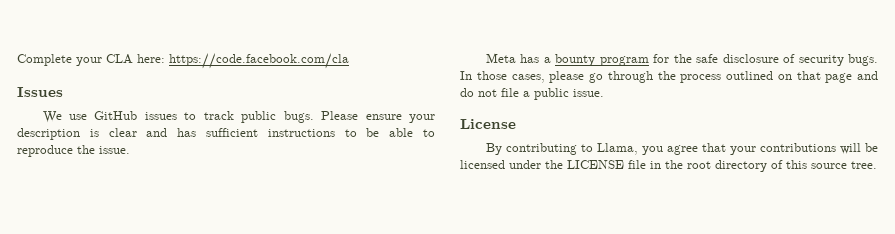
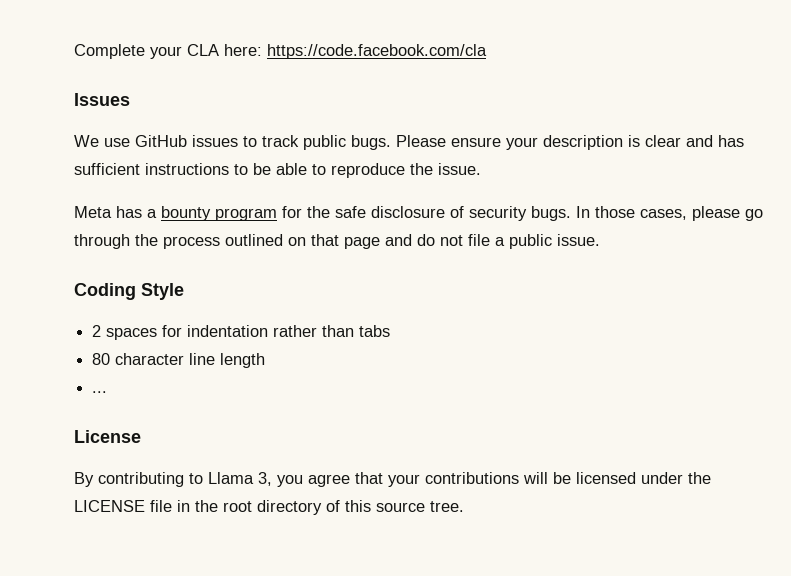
+ Coding Style
+ 2 spaces for indentation rather than tabs
+ 80 character line length
+ ...
- By contributing to Llama, you agree that your contributions will be licensed under the LICENSE file in the root directory of this source tree.
+ By contributing to Llama 3, you agree that your contributions will be licensed under the LICENSE file in the root directory of this source tree.

